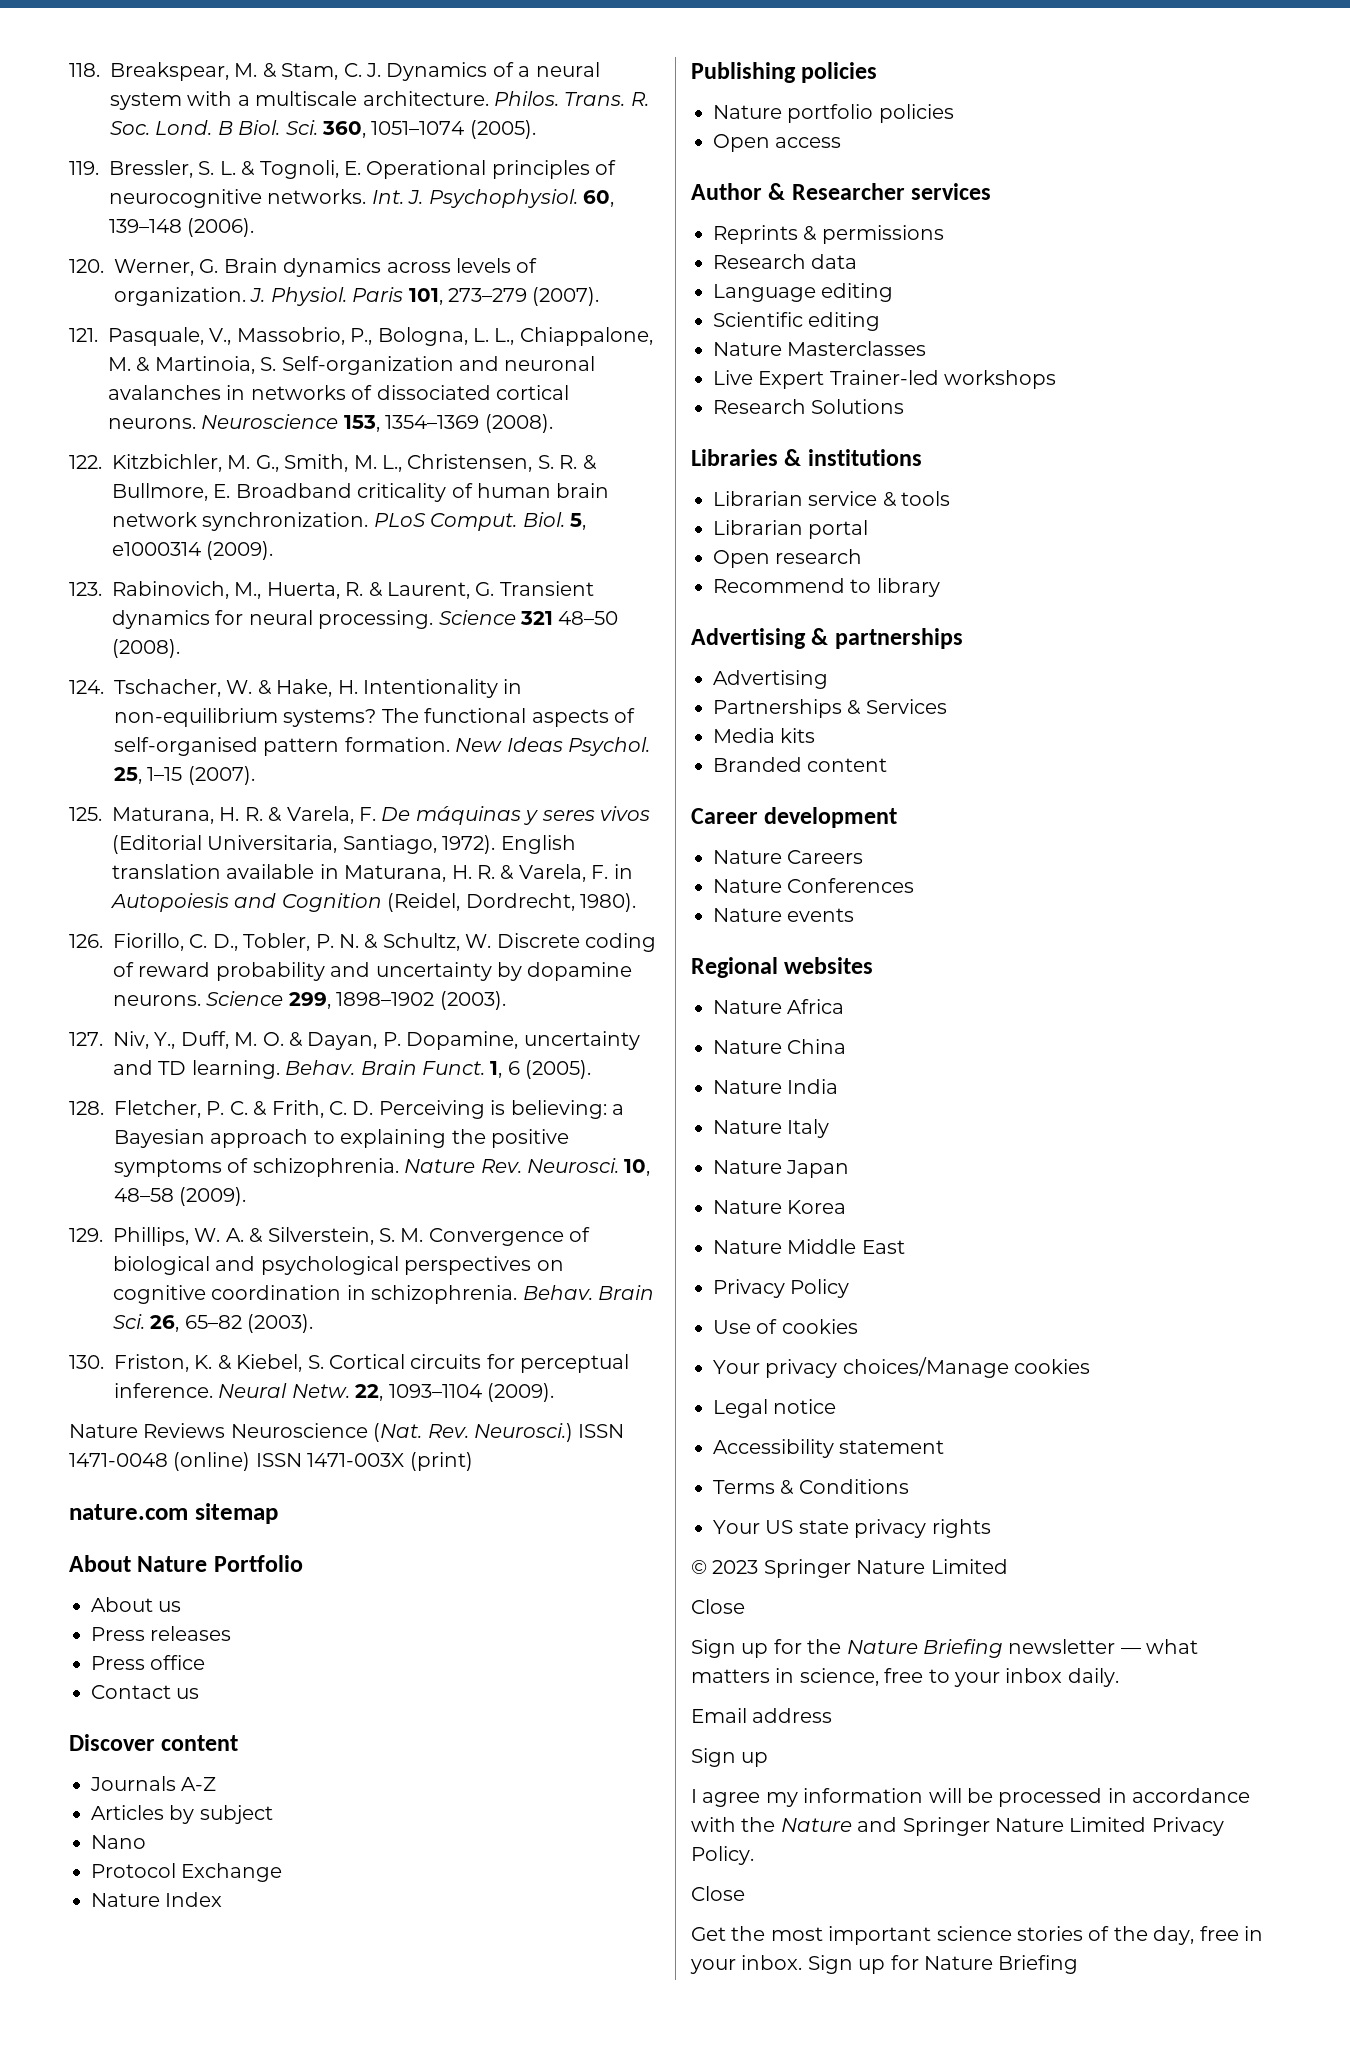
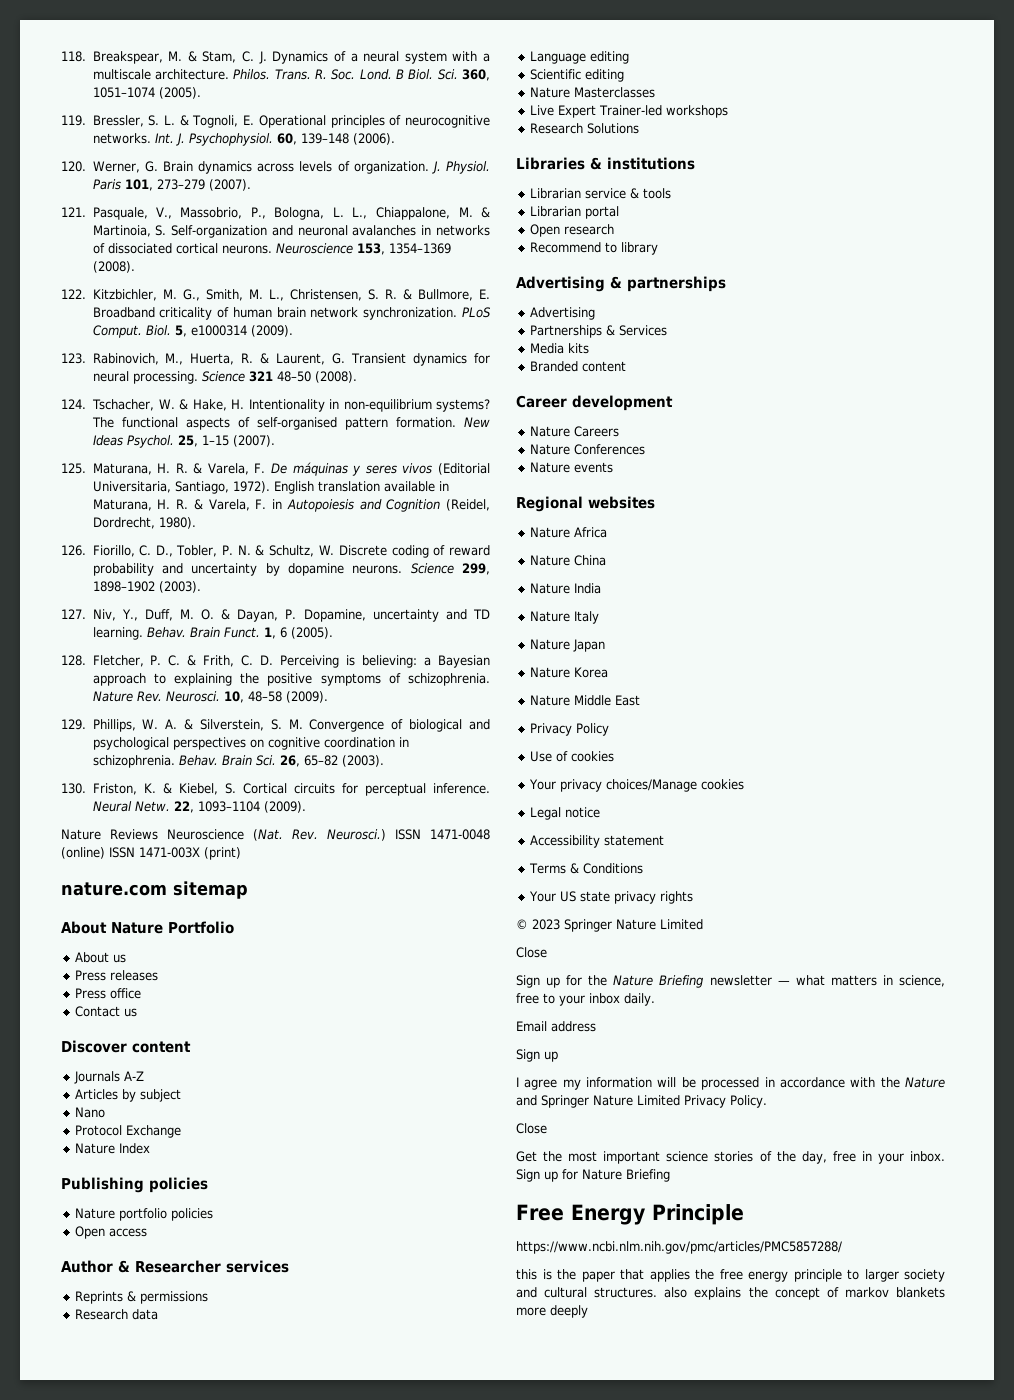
+ Free Energy Principle
+ https://www.ncbi.nlm.nih.gov/pmc/articles/PMC5857288/
+ this is the paper that applies the free energy principle to larger society and cultural structures. also explains the concept of markov blankets more deeply

